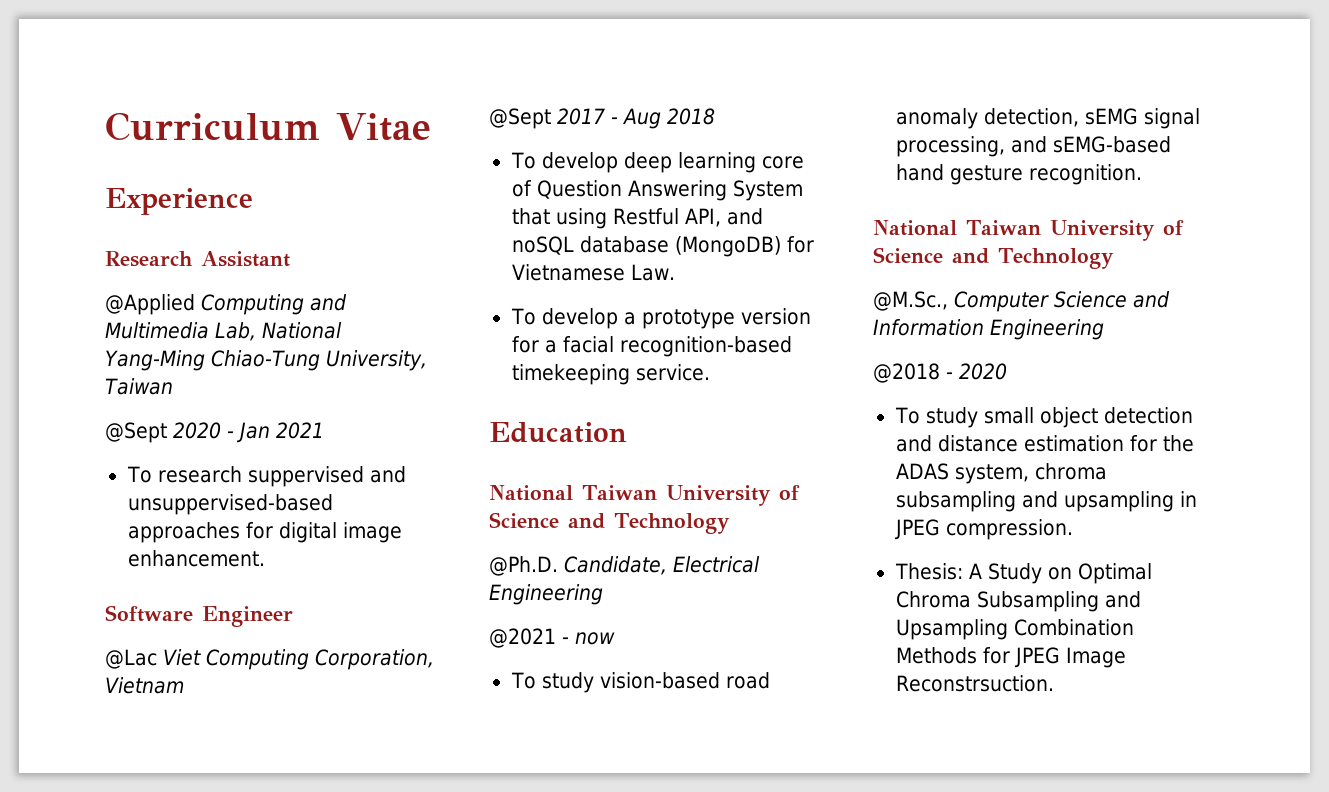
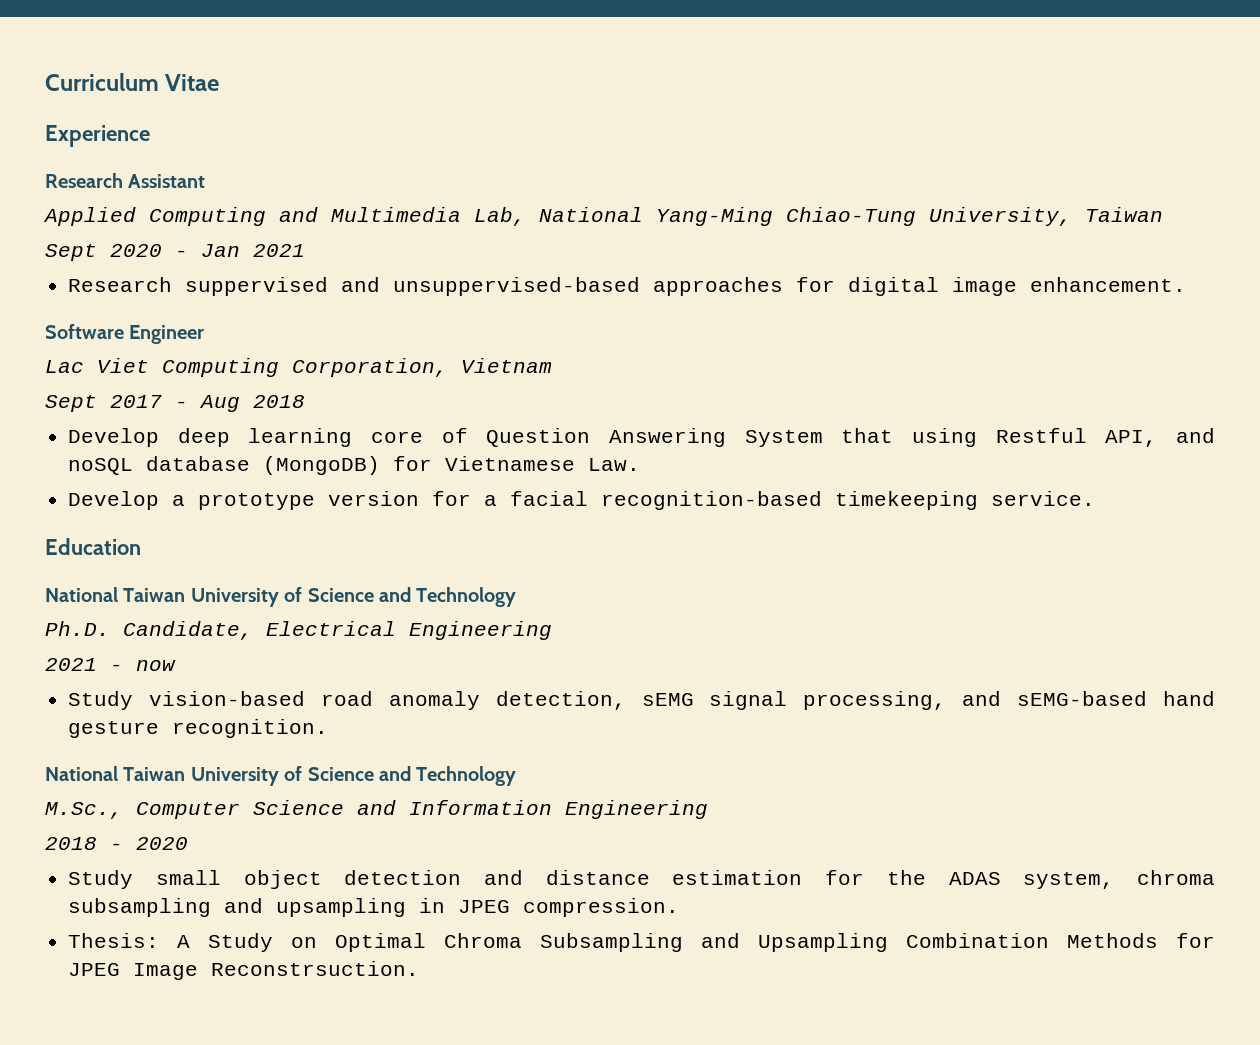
- @Applied Computing and Multimedia Lab, National Yang-Ming Chiao-Tung University, Taiwan
+ Applied Computing and Multimedia Lab, National Yang-Ming Chiao-Tung University, Taiwan
- @Sept 2020 - Jan 2021
+ Sept 2020 - Jan 2021
- To research suppervised and unsuppervised-based approaches for digital image enhancement.
+ Research suppervised and unsuppervised-based approaches for digital image enhancement.
- @Lac Viet Computing Corporation, Vietnam
+ Lac Viet Computing Corporation, Vietnam
- @Sept 2017 - Aug 2018
+ Sept 2017 - Aug 2018
- To develop deep learning core of Question Answering System that using Restful API, and noSQL database (MongoDB) for Vietnamese Law.
+ Develop deep learning core of Question Answering System that using Restful API, and noSQL database (MongoDB) for Vietnamese Law.
- To develop a prototype version for a facial recognition-based timekeeping service.
+ Develop a prototype version for a facial recognition-based timekeeping service.
- @Ph.D. Candidate, Electrical Engineering
+ Ph.D. Candidate, Electrical Engineering
- @2021 - now
+ 2021 - now
- To study vision-based road anomaly detection, sEMG signal processing, and sEMG-based hand gesture recognition.
+ Study vision-based road anomaly detection, sEMG signal processing, and sEMG-based hand gesture recognition.
- @M.Sc., Computer Science and Information Engineering
+ M.Sc., Computer Science and Information Engineering
- @2018 - 2020
+ 2018 - 2020
- To study small object detection and distance estimation for the ADAS system, chroma subsampling and upsampling in JPEG compression.
+ Study small object detection and distance estimation for the ADAS system, chroma subsampling and upsampling in JPEG compression.

